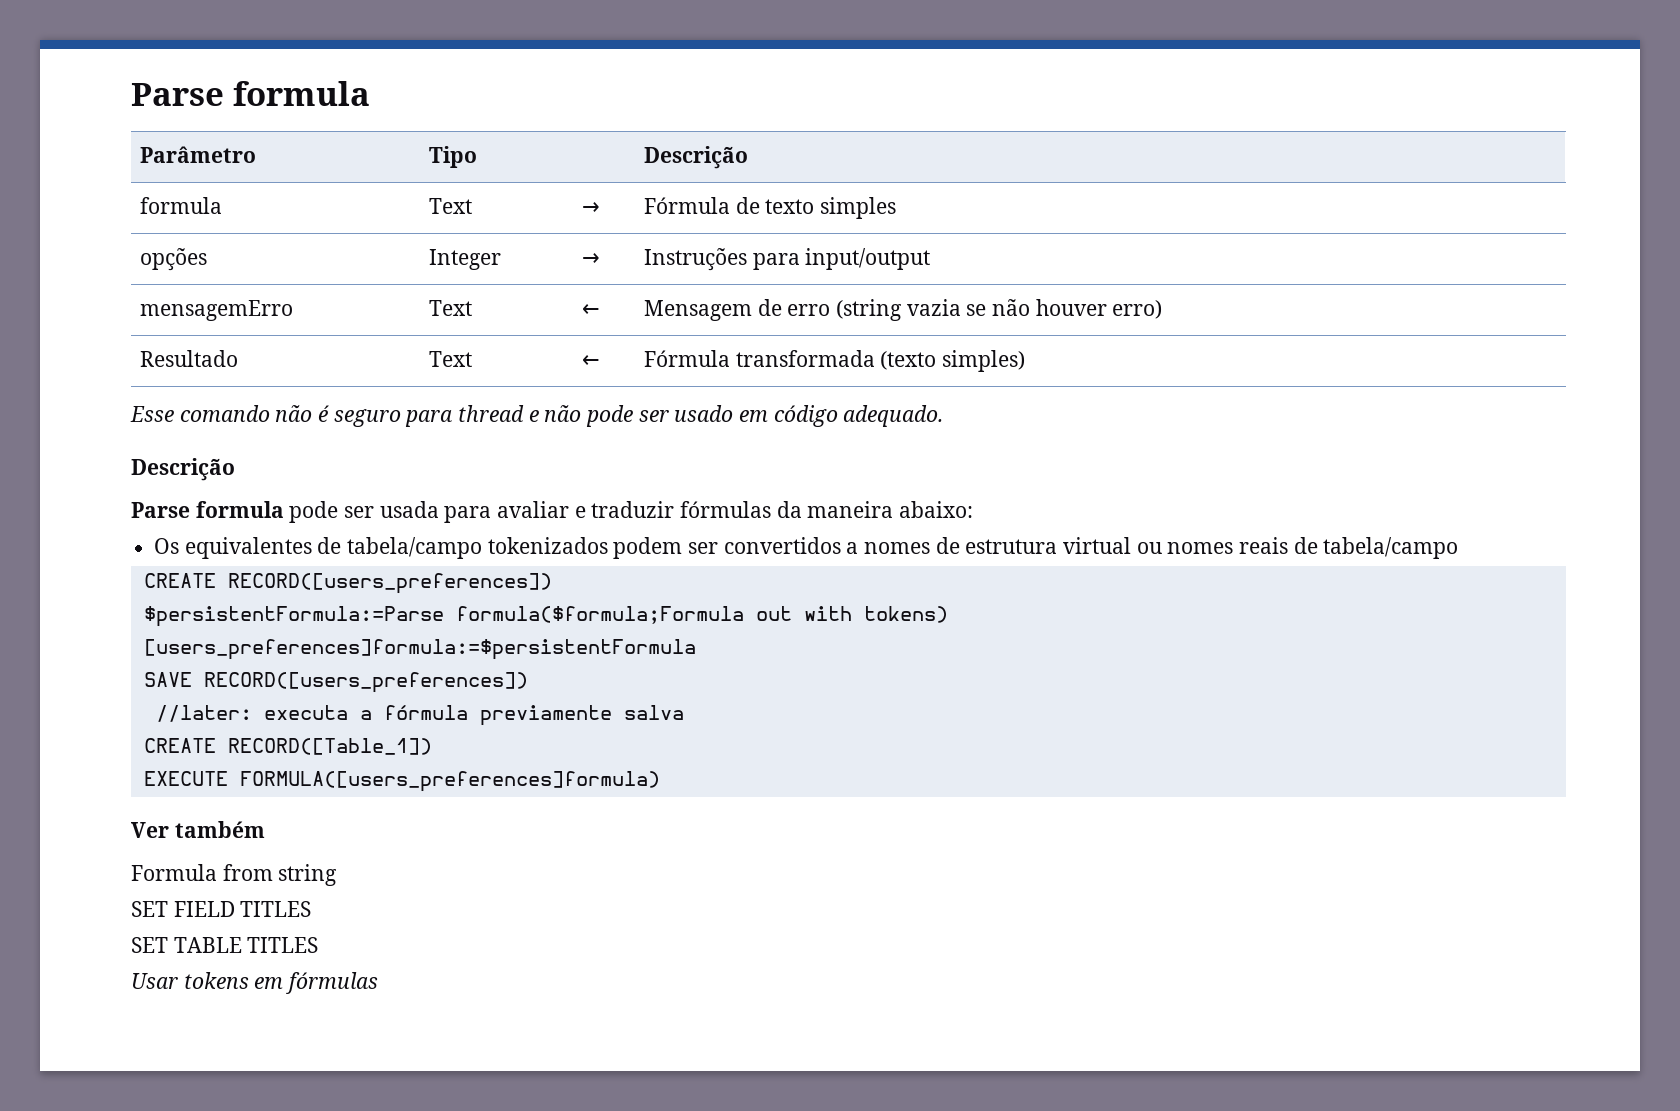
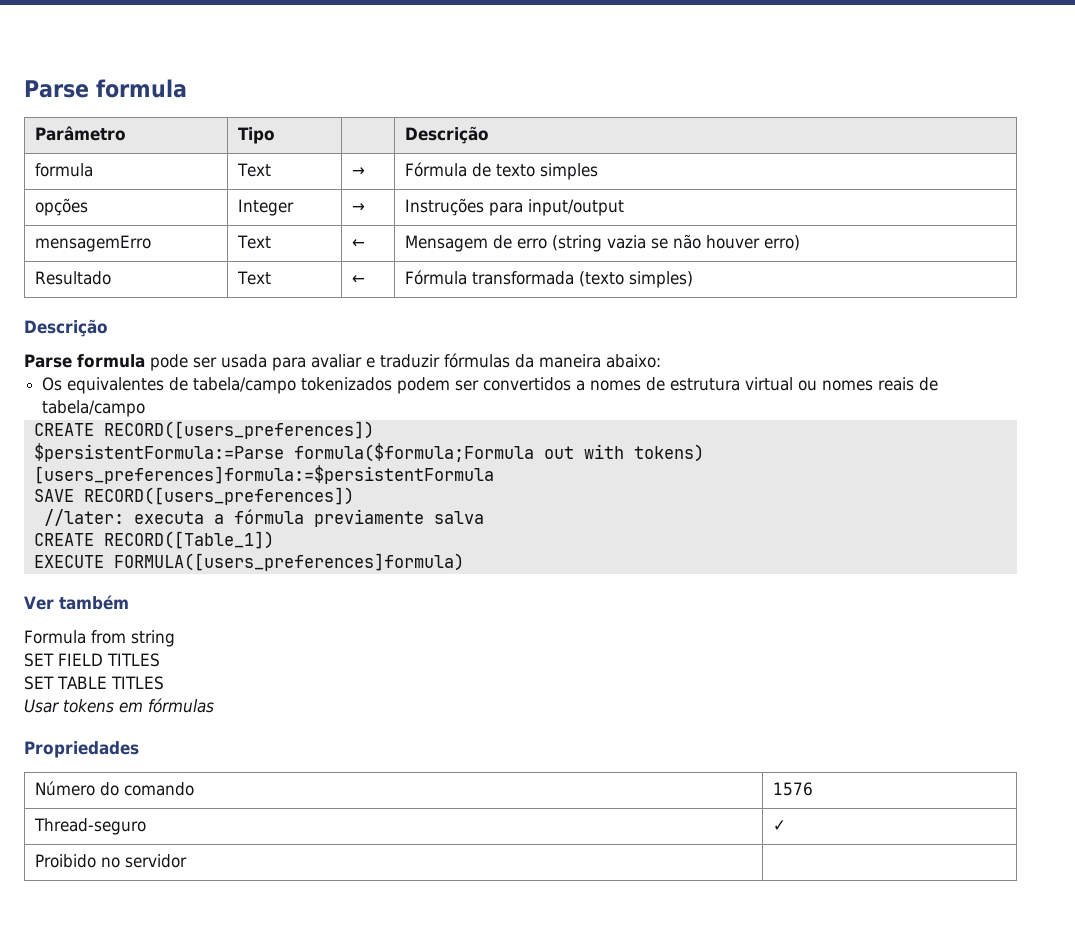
- Esse comando não é seguro para thread e não pode ser usado em código adequado.
+ Propriedades
+ Número do comando | 1576
+ Thread-seguro | ✓
+ Proibido no servidor |

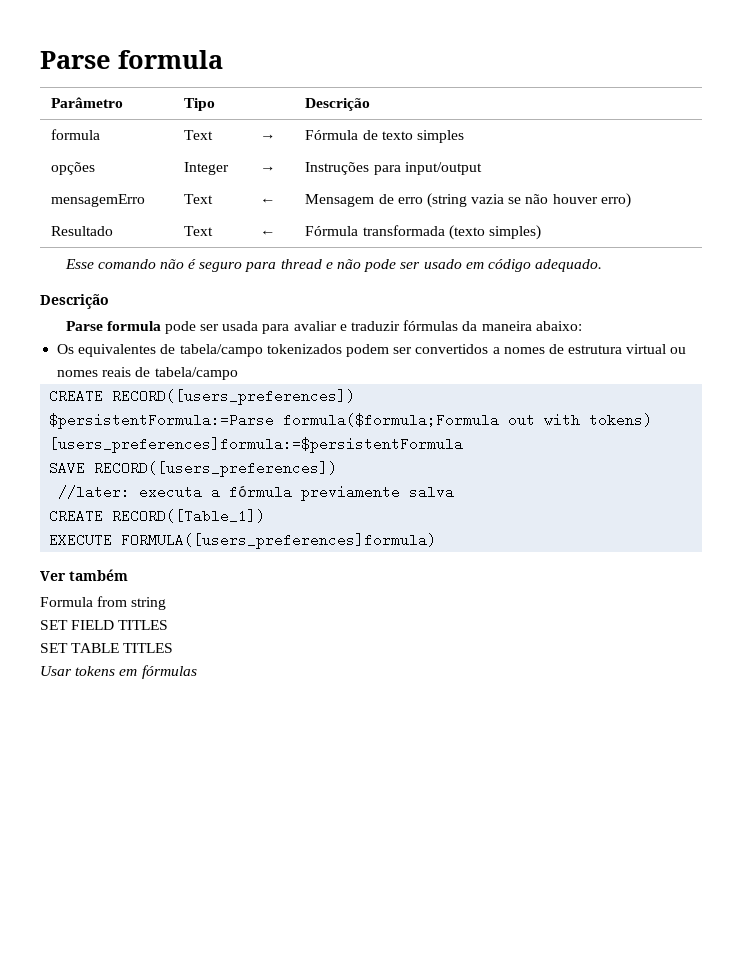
+ Esse comando não é seguro para thread e não pode ser usado em código adequado.
- Propriedades
- Número do comando | 1576
- Thread-seguro | ✓
- Proibido no servidor |

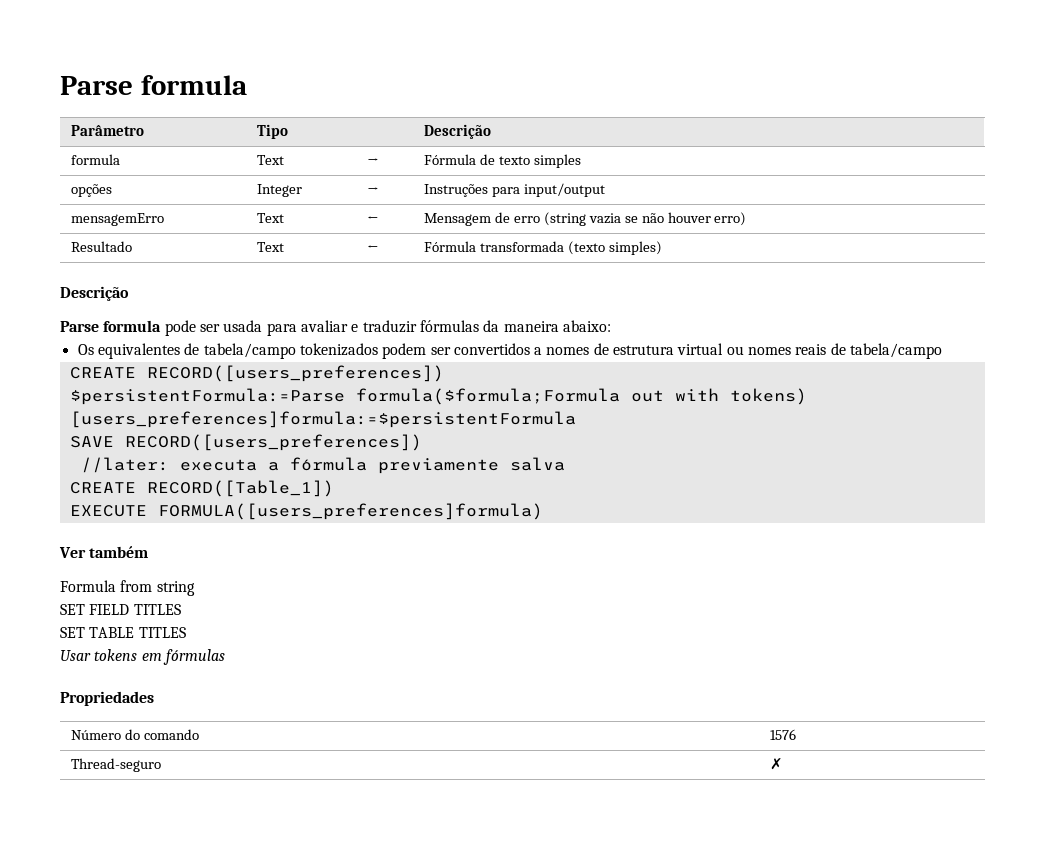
- Esse comando não é seguro para thread e não pode ser usado em código adequado.
+ Propriedades
+ Número do comando | 1576
+ Thread-seguro | ✗

